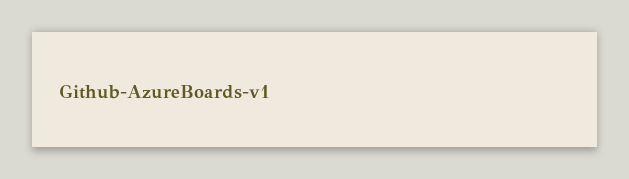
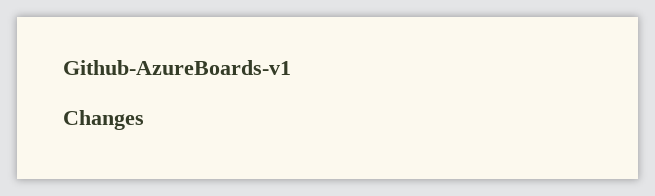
+ Changes

